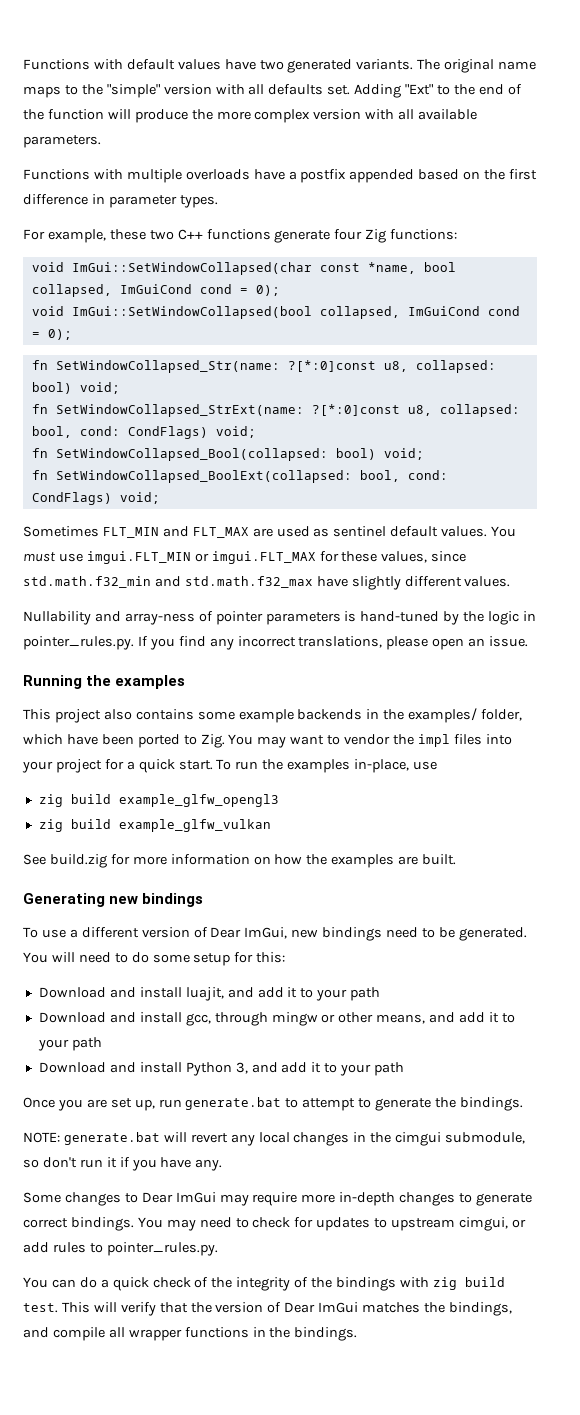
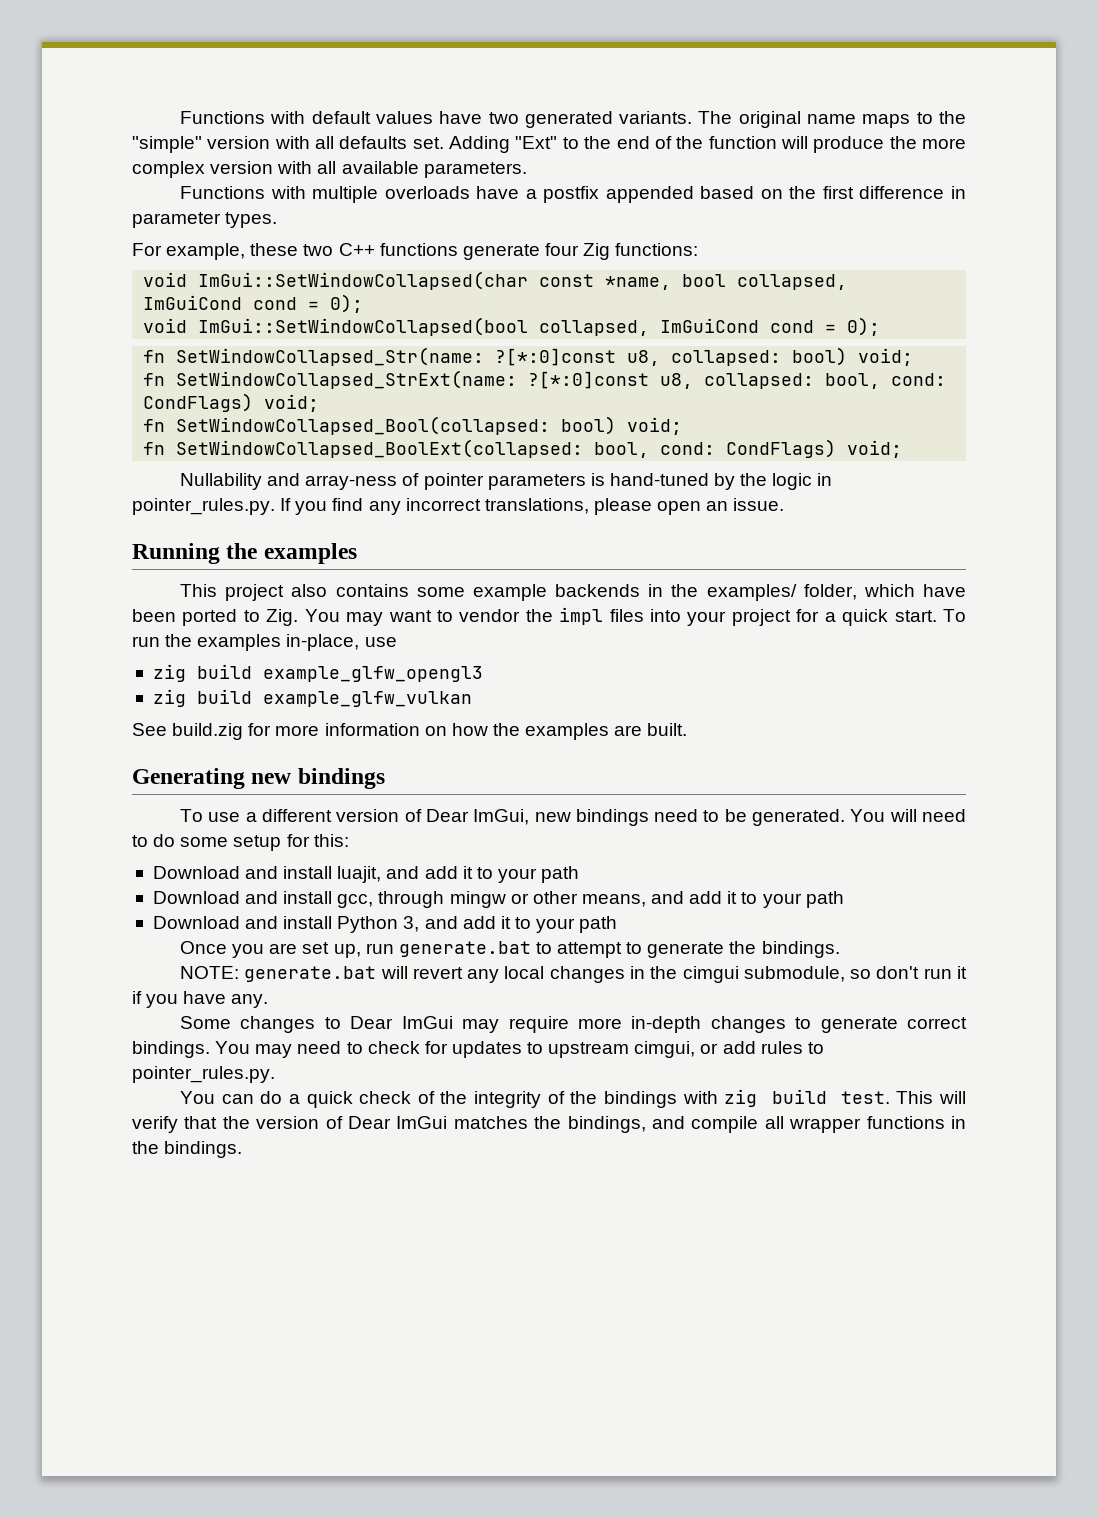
- Sometimes FLT_MIN and FLT_MAX are used as sentinel default values. You must use imgui.FLT_MIN or imgui.FLT_MAX for these values, since std.math.f32_min and std.math.f32_max have slightly different values.

